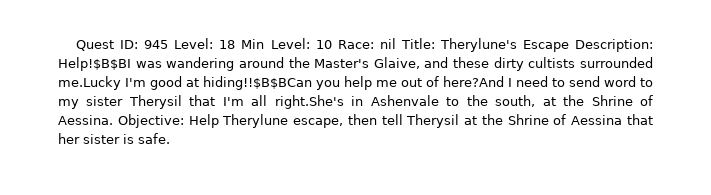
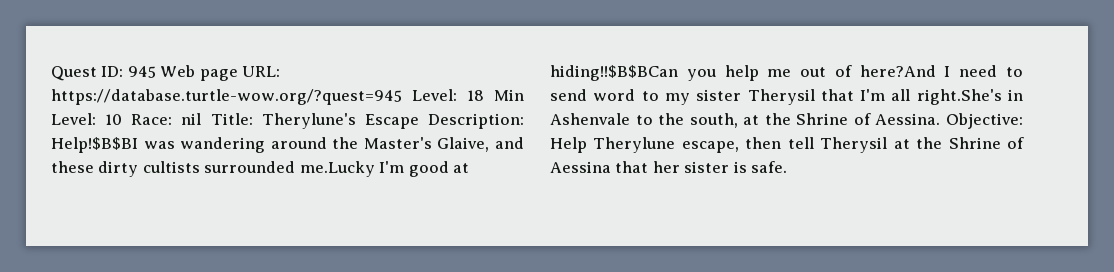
- Quest ID: 945 Level: 18 Min Level: 10 Race: nil Title: Therylune's Escape Description: Help!$B$BI was wandering around the Master's Glaive, and these dirty cultists surrounded me.Lucky I'm good at hiding!!$B$BCan you help me out of here?And I need to send word to my sister Therysil that I'm all right.She's in Ashenvale to the south, at the Shrine of Aessina.
+ Quest ID: 945 Web page URL: https://database.turtle-wow.org/?quest=945 Level: 18 Min Level: 10 Race: nil Title: Therylune's Escape Description: Help!$B$BI was wandering around the Master's Glaive, and these dirty cultists surrounded me.Lucky I'm good at hiding!!$B$BCan you help me out of here?And I need to send word to my sister Therysil that I'm all right.She's in Ashenvale to the south, at the Shrine of Aessina.

